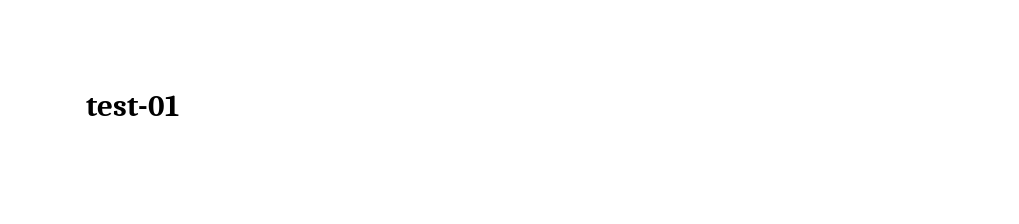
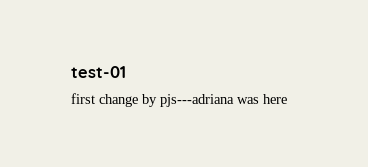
+ first change by pjs---adriana was here

